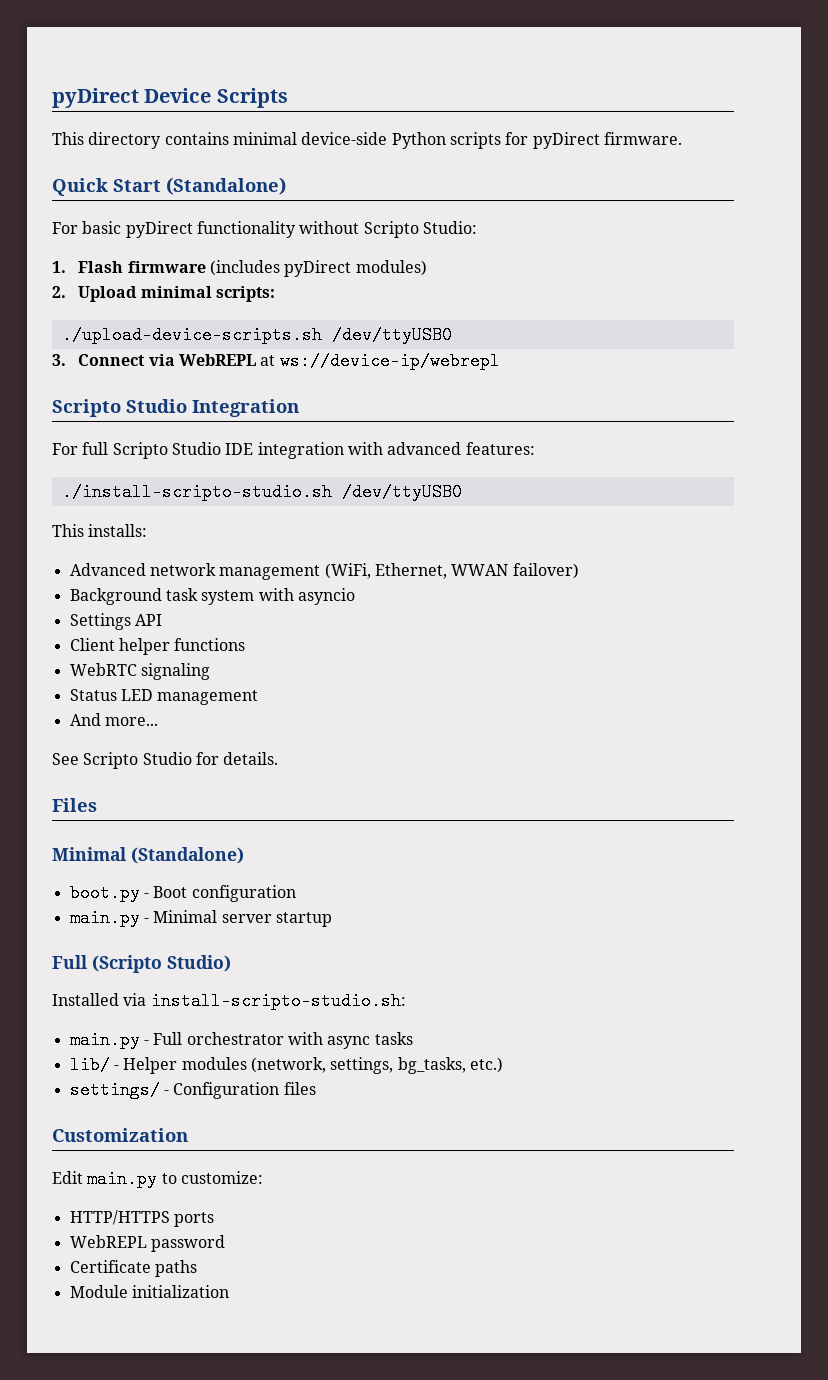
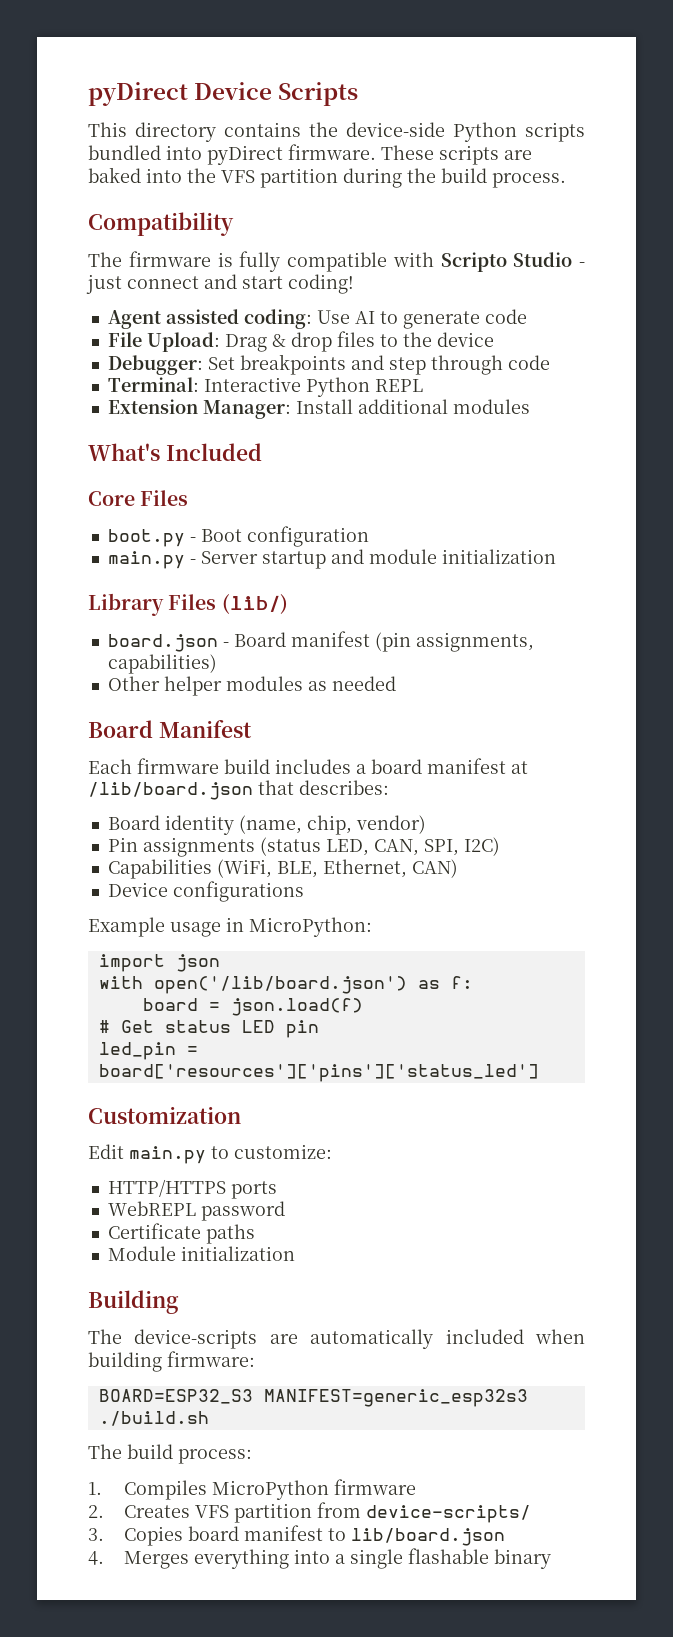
- This directory contains minimal device-side Python scripts for pyDirect firmware.
- Quick Start (Standalone)
- For basic pyDirect functionality without Scripto Studio:
- 1. Flash firmware (includes pyDirect modules)
- 2. Upload minimal scripts:
- ./upload-device-scripts.sh /dev/ttyUSB0
- 3. Connect via WebREPL at ws://device-ip/webrepl
- Scripto Studio Integration
- For full Scripto Studio IDE integration with advanced features:
- ./install-scripto-studio.sh /dev/ttyUSB0
- This installs:
- Advanced network management (WiFi, Ethernet, WWAN failover)
- Background task system with asyncio
- Settings API
- Client helper functions
- WebRTC signaling
- Status LED management
- And more...
- See Scripto Studio for details.
- Files
- Minimal (Standalone)
+ This directory contains the device-side Python scripts bundled into pyDirect firmware. These scripts are baked into the VFS partition during the build process.
+ Compatibility
+ The firmware is fully compatible with Scripto Studio - just connect and start coding!
+ Agent assisted coding: Use AI to generate code
+ File Upload: Drag & drop files to the device
+ Debugger: Set breakpoints and step through code
+ Terminal: Interactive Python REPL
+ Extension Manager: Install additional modules
+ What's Included
+ Core Files
- main.py - Minimal server startup
- Full (Scripto Studio)
- Installed via install-scripto-studio.sh:
- main.py - Full orchestrator with async tasks
- lib/ - Helper modules (network, settings, bg_tasks, etc.)
- settings/ - Configuration files
+ main.py - Server startup and module initialization
+ Library Files (lib/)
+ board.json - Board manifest (pin assignments, capabilities)
+ Other helper modules as needed
+ Board Manifest
+ Each firmware build includes a board manifest at /lib/board.json that describes:
+ Board identity (name, chip, vendor)
+ Pin assignments (status LED, CAN, SPI, I2C)
+ Capabilities (WiFi, BLE, Ethernet, CAN)
+ Device configurations
+ Example usage in MicroPython:
+ import json
+ with open('/lib/board.json') as f:
+ board = json.load(f)
+ # Get status LED pin
+ led_pin = board['resources']['pins']['status_led']
+ Building
+ The device-scripts are automatically included when building firmware:
+ BOARD=ESP32_S3 MANIFEST=generic_esp32s3 ./build.sh
+ The build process:
+ 1. Compiles MicroPython firmware
+ 2. Creates VFS partition from device-scripts/
+ 3. Copies board manifest to lib/board.json
+ 4. Merges everything into a single flashable binary

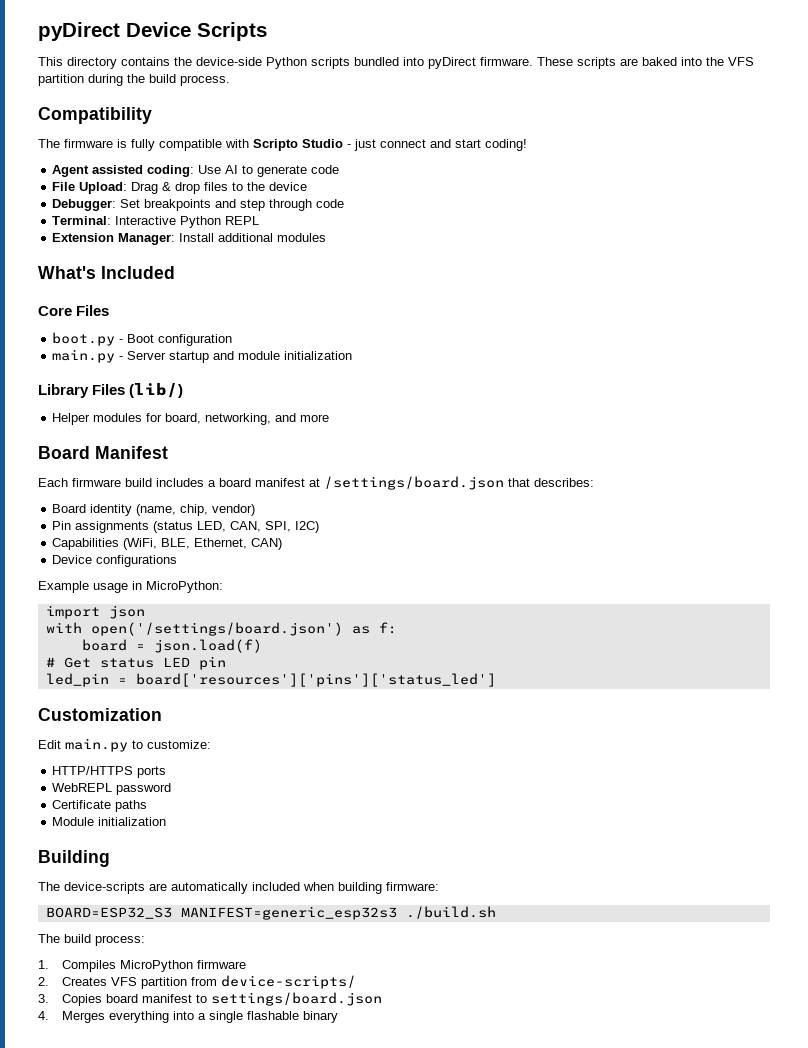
- board.json - Board manifest (pin assignments, capabilities)
- Other helper modules as needed
+ Helper modules for board, networking, and more
- Each firmware build includes a board manifest at /lib/board.json that describes:
+ Each firmware build includes a board manifest at /settings/board.json that describes:
- with open('/lib/board.json') as f:
+ with open('/settings/board.json') as f:
- 3. Copies board manifest to lib/board.json
+ 3. Copies board manifest to settings/board.json

